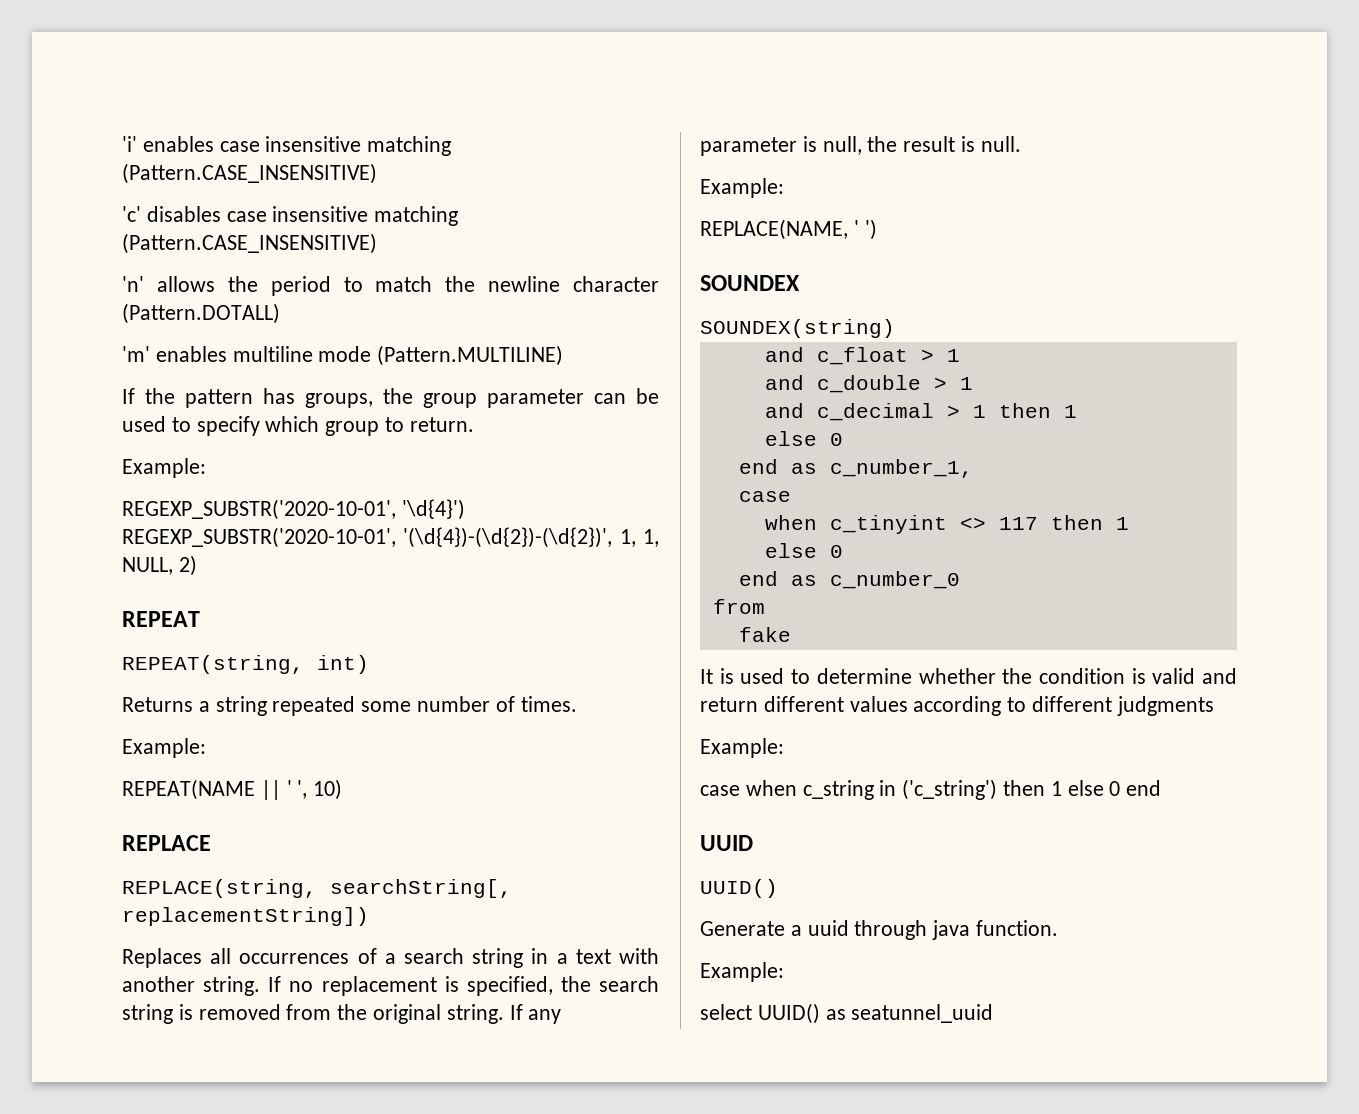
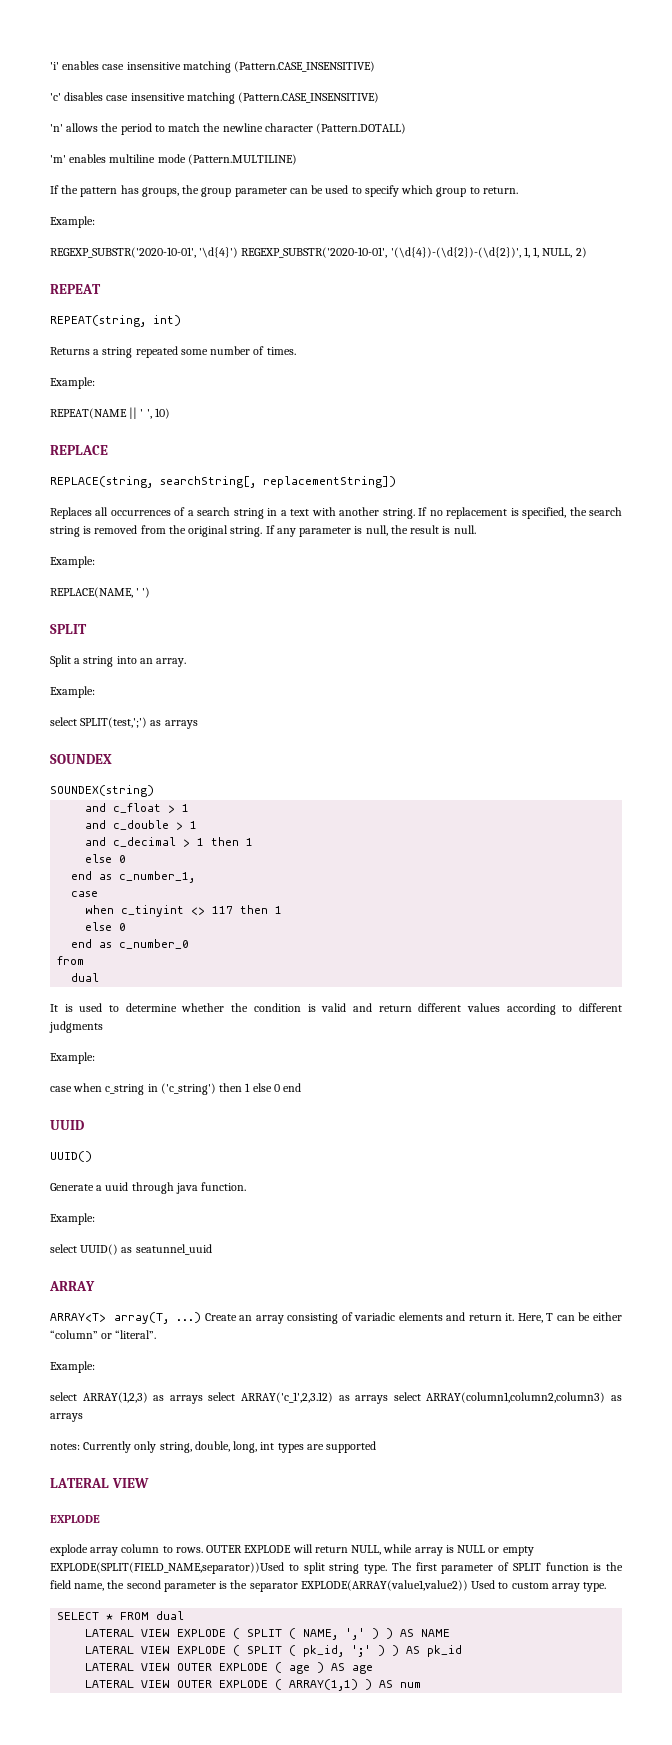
  REPLACE(NAME, ' ')
+ SPLIT
+ Split a string into an array.
+ Example:
+ select SPLIT(test,';') as arrays
  end as c_number_0
  from
- fake
+ dual
+ ARRAY
+ ARRAY<T> array(T, ...) Create an array consisting of variadic elements and return it. Here, T can be either “column” or “literal”.
+ Example:
+ select ARRAY(1,2,3) as arrays select ARRAY('c_1',2,3.12) as arrays select ARRAY(column1,column2,column3) as arrays
+ notes: Currently only string, double, long, int types are supported
+ LATERAL VIEW
+ EXPLODE
+ explode array column to rows. OUTER EXPLODE will return NULL, while array is NULL or empty EXPLODE(SPLIT(FIELD_NAME,separator))Used to split string type. The first parameter of SPLIT function is the field name, the second parameter is the separator EXPLODE(ARRAY(value1,value2)) Used to custom array type.
+ SELECT * FROM dual
+ LATERAL VIEW EXPLODE ( SPLIT ( NAME, ',' ) ) AS NAME
+ LATERAL VIEW EXPLODE ( SPLIT ( pk_id, ';' ) ) AS pk_id
+ LATERAL VIEW OUTER EXPLODE ( age ) AS age
+ LATERAL VIEW OUTER EXPLODE ( ARRAY(1,1) ) AS num

